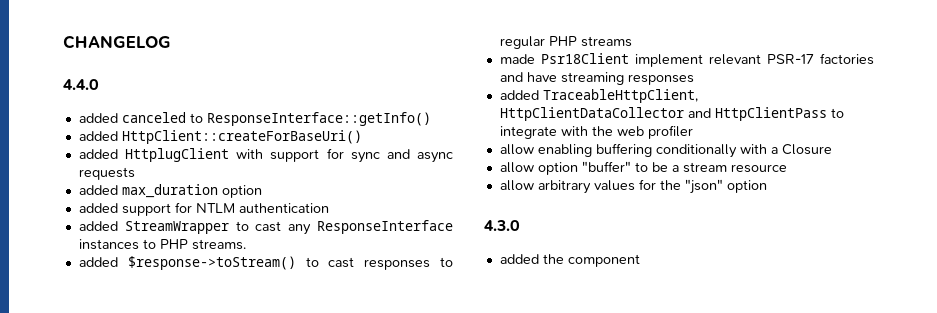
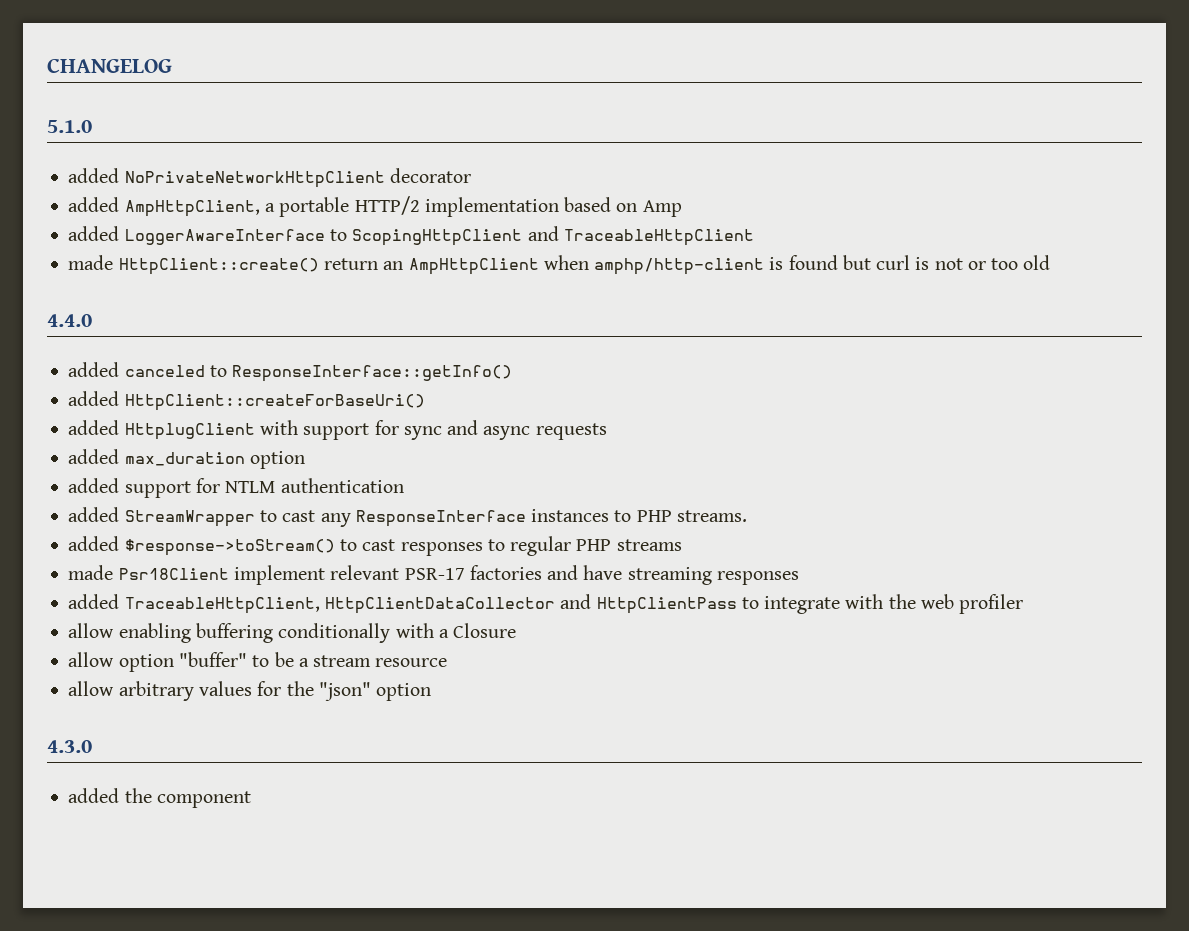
+ 5.1.0
+ added NoPrivateNetworkHttpClient decorator
+ added AmpHttpClient, a portable HTTP/2 implementation based on Amp
+ added LoggerAwareInterface to ScopingHttpClient and TraceableHttpClient
+ made HttpClient::create() return an AmpHttpClient when amphp/http-client is found but curl is not or too old

